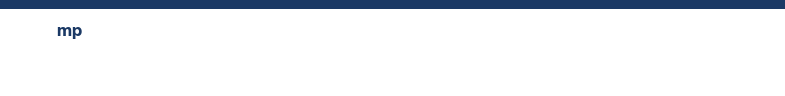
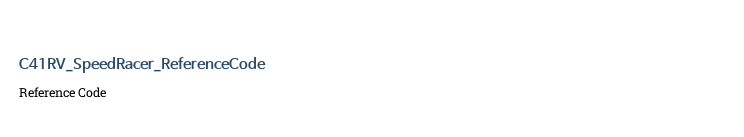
- mp
+ C41RV_SpeedRacer_ReferenceCode
+ Reference Code

